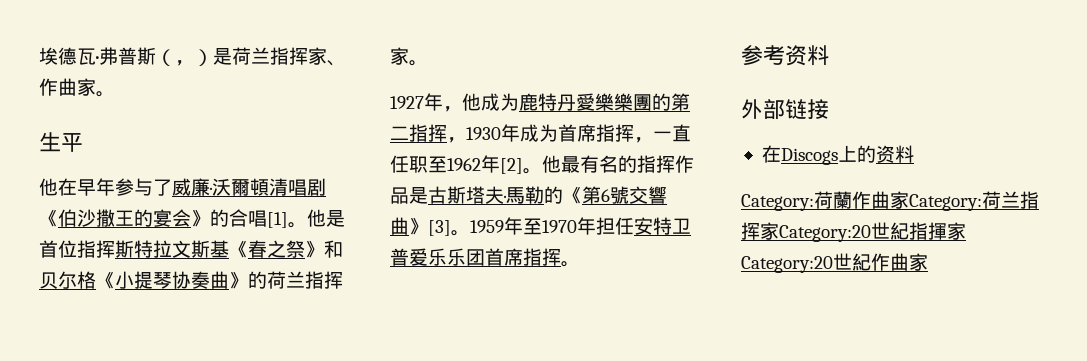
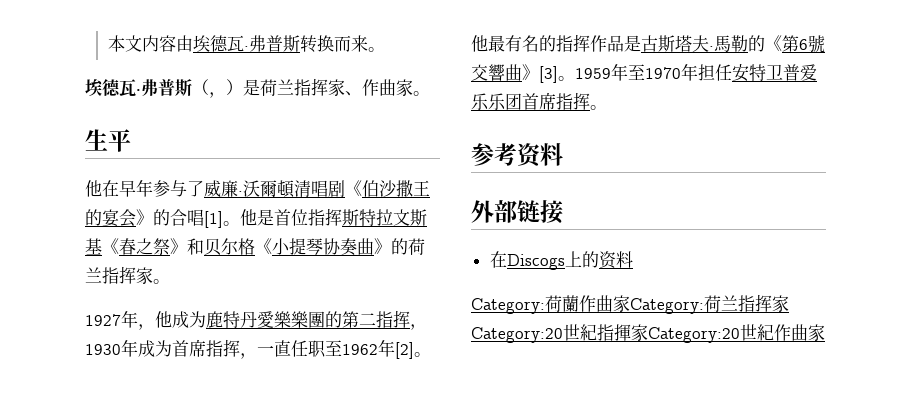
+ 本文内容由埃德瓦·弗普斯转换而来。

